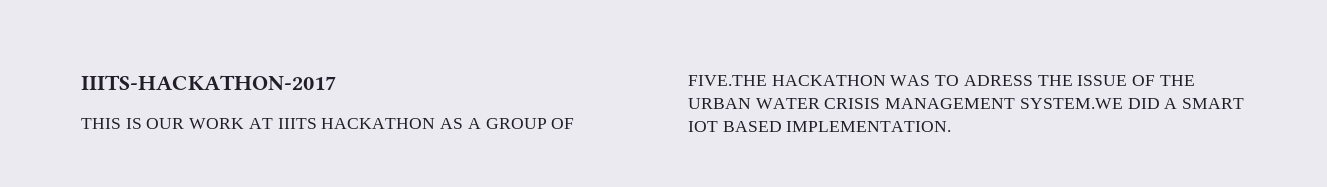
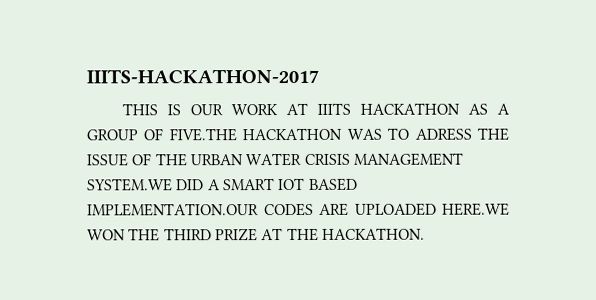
- THIS IS OUR WORK AT IIITS HACKATHON AS A GROUP OF FIVE.THE HACKATHON WAS TO ADRESS THE ISSUE OF THE URBAN WATER CRISIS MANAGEMENT SYSTEM.WE DID A SMART IOT BASED IMPLEMENTATION.
+ THIS IS OUR WORK AT IIITS HACKATHON AS A GROUP OF FIVE.THE HACKATHON WAS TO ADRESS THE ISSUE OF THE URBAN WATER CRISIS MANAGEMENT SYSTEM.WE DID A SMART IOT BASED IMPLEMENTATION.OUR CODES ARE UPLOADED HERE.WE WON THE THIRD PRIZE AT THE HACKATHON.

